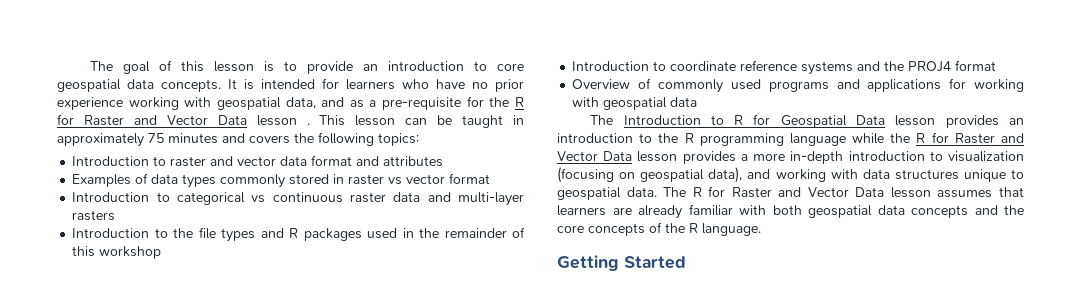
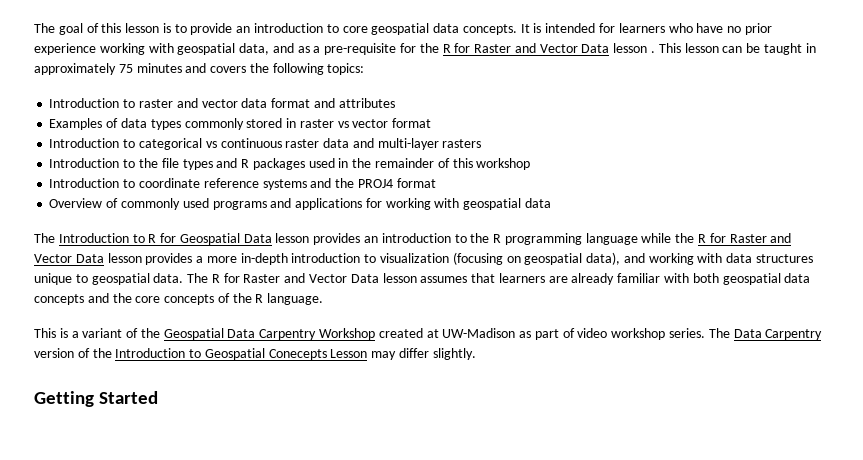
+ This is a variant of the Geospatial Data Carpentry Workshop created at UW-Madison as part of video workshop series. The Data Carpentry version of the Introduction to Geospatial Conecepts Lesson may differ slightly.

